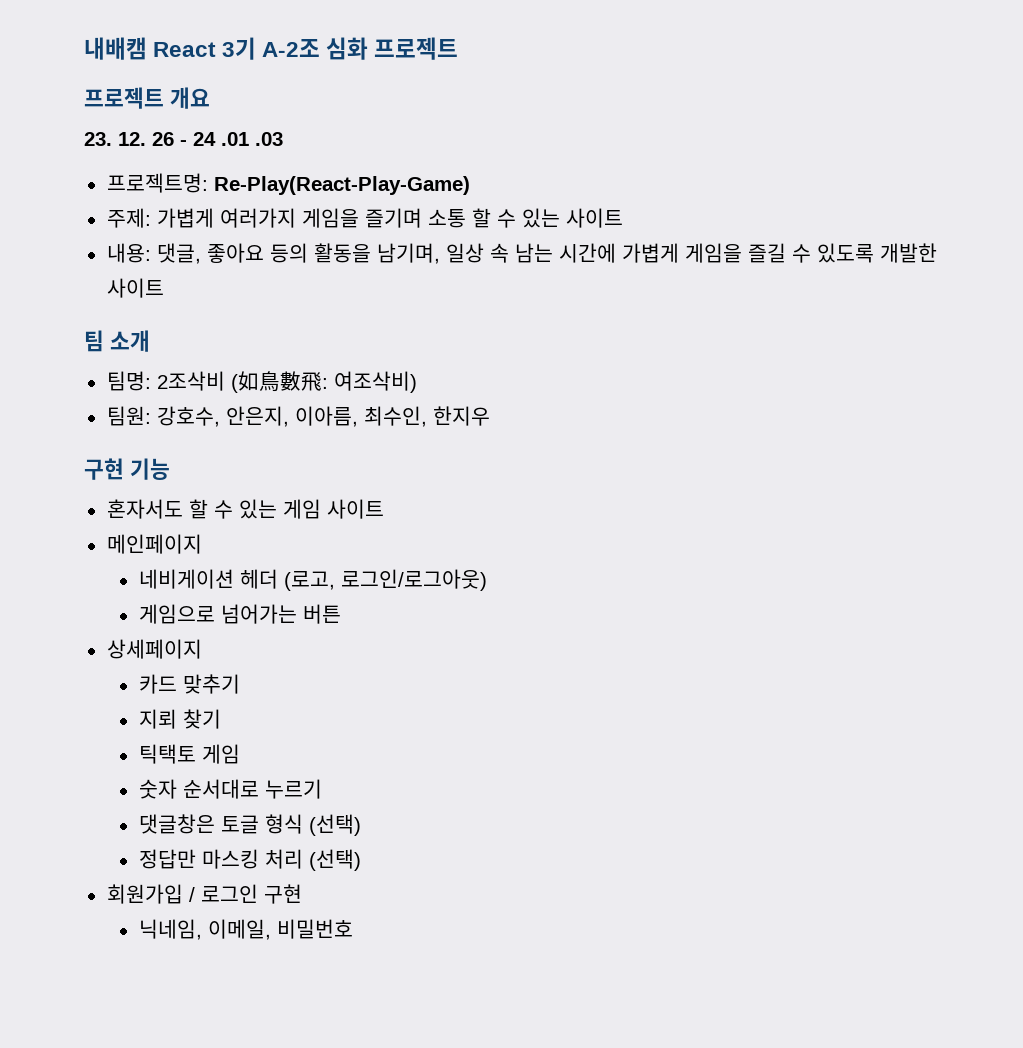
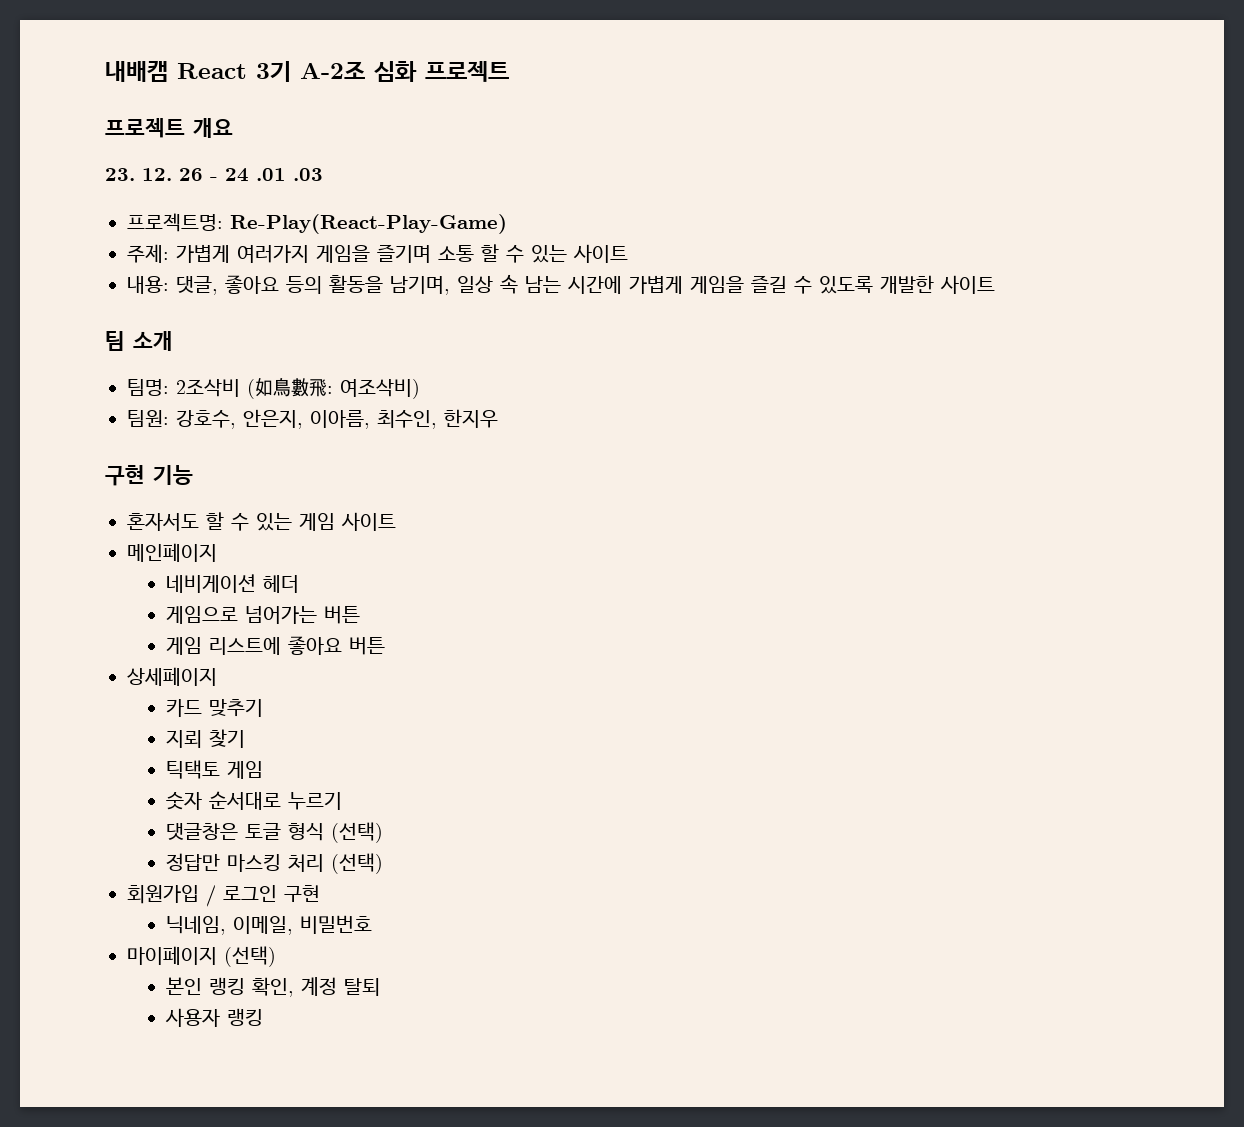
- 네비게이션 헤더 (로고, 로그인/로그아웃)
+ 네비게이션 헤더
+ 게임 리스트에 좋아요 버튼
+ 마이페이지 (선택)
+ 본인 랭킹 확인, 계정 탈퇴
+ 사용자 랭킹

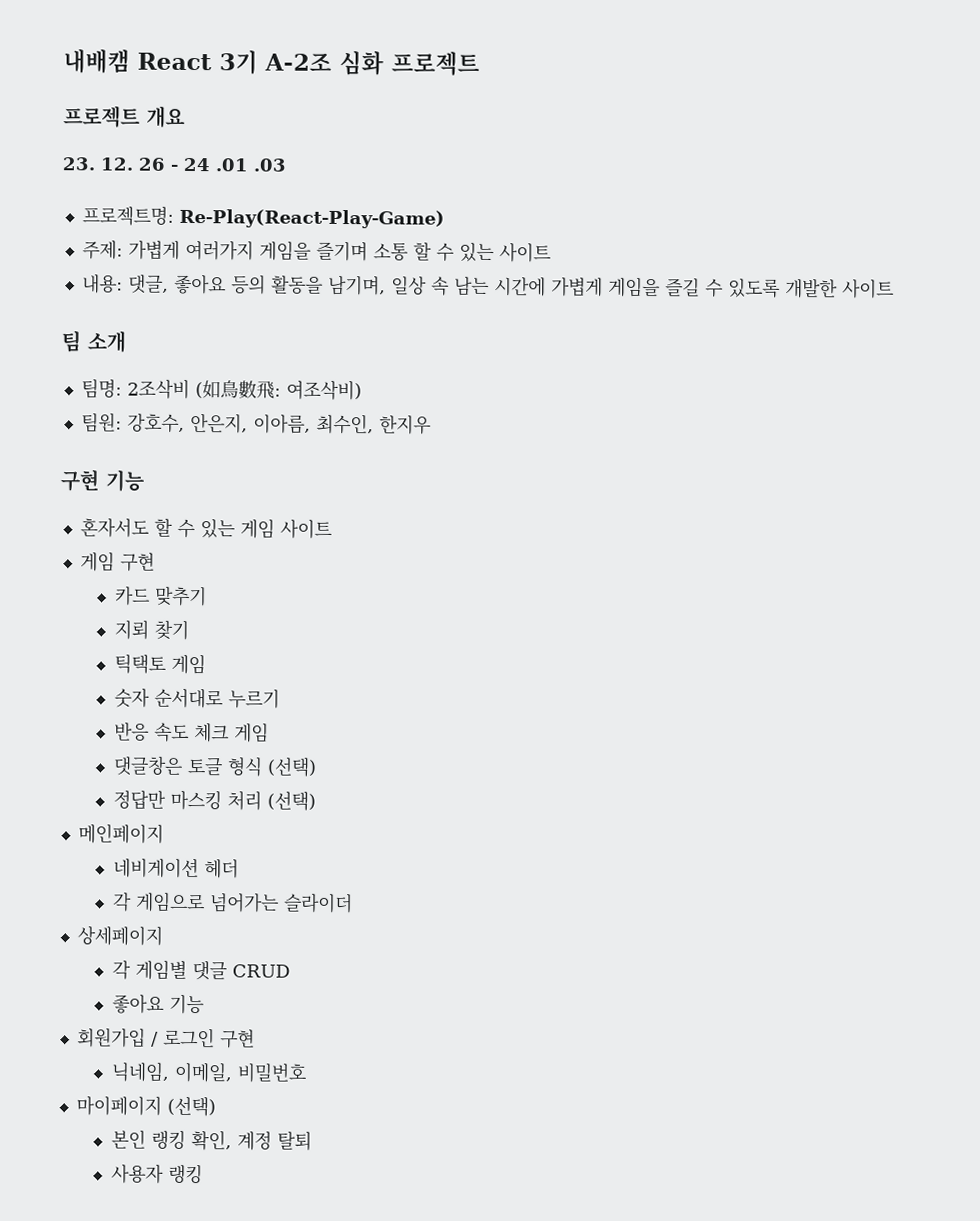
- 메인페이지
- 네비게이션 헤더
- 게임으로 넘어가는 버튼
- 게임 리스트에 좋아요 버튼
- 상세페이지
+ 게임 구현
+ 반응 속도 체크 게임
+ 메인페이지
+ 네비게이션 헤더
+ 각 게임으로 넘어가는 슬라이더
+ 상세페이지
+ 각 게임별 댓글 CRUD
+ 좋아요 기능

